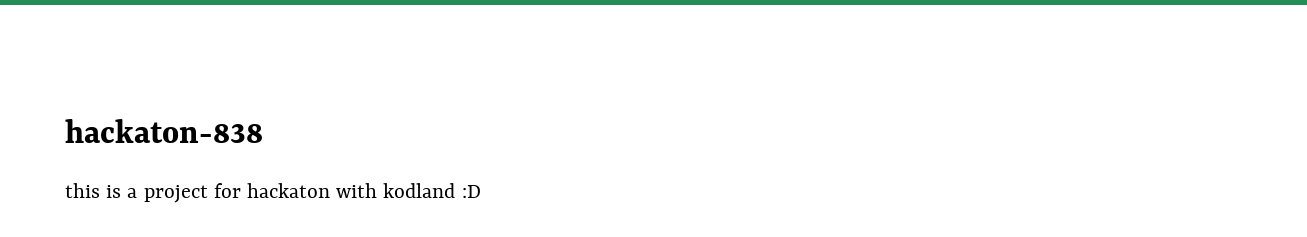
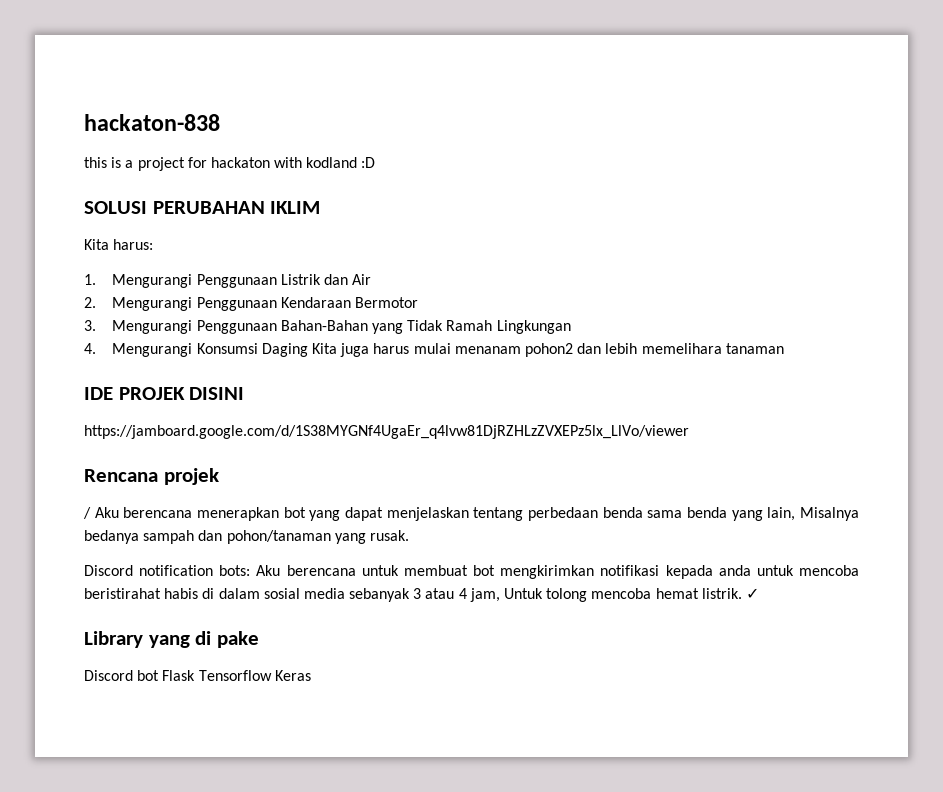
+ SOLUSI PERUBAHAN IKLIM
+ Kita harus:
+ 1. Mengurangi Penggunaan Listrik dan Air
+ 2. Mengurangi Penggunaan Kendaraan Bermotor
+ 3. Mengurangi Penggunaan Bahan-Bahan yang Tidak Ramah Lingkungan
+ 4. Mengurangi Konsumsi Daging Kita juga harus mulai menanam pohon2 dan lebih memelihara tanaman
+ IDE PROJEK DISINI
+ https://jamboard.google.com/d/1S38MYGNf4UgaEr_q4lvw81DjRZHLzZVXEPz5lx_LlVo/viewer
+ Rencana projek
+ / Aku berencana menerapkan bot yang dapat menjelaskan tentang perbedaan benda sama benda yang lain, Misalnya bedanya sampah dan pohon/tanaman yang rusak.
+ Discord notification bots: Aku berencana untuk membuat bot mengkirimkan notifikasi kepada anda untuk mencoba beristirahat habis di dalam sosial media sebanyak 3 atau 4 jam, Untuk tolong mencoba hemat listrik. ✓
+ Library yang di pake
+ Discord bot Flask Tensorflow Keras

